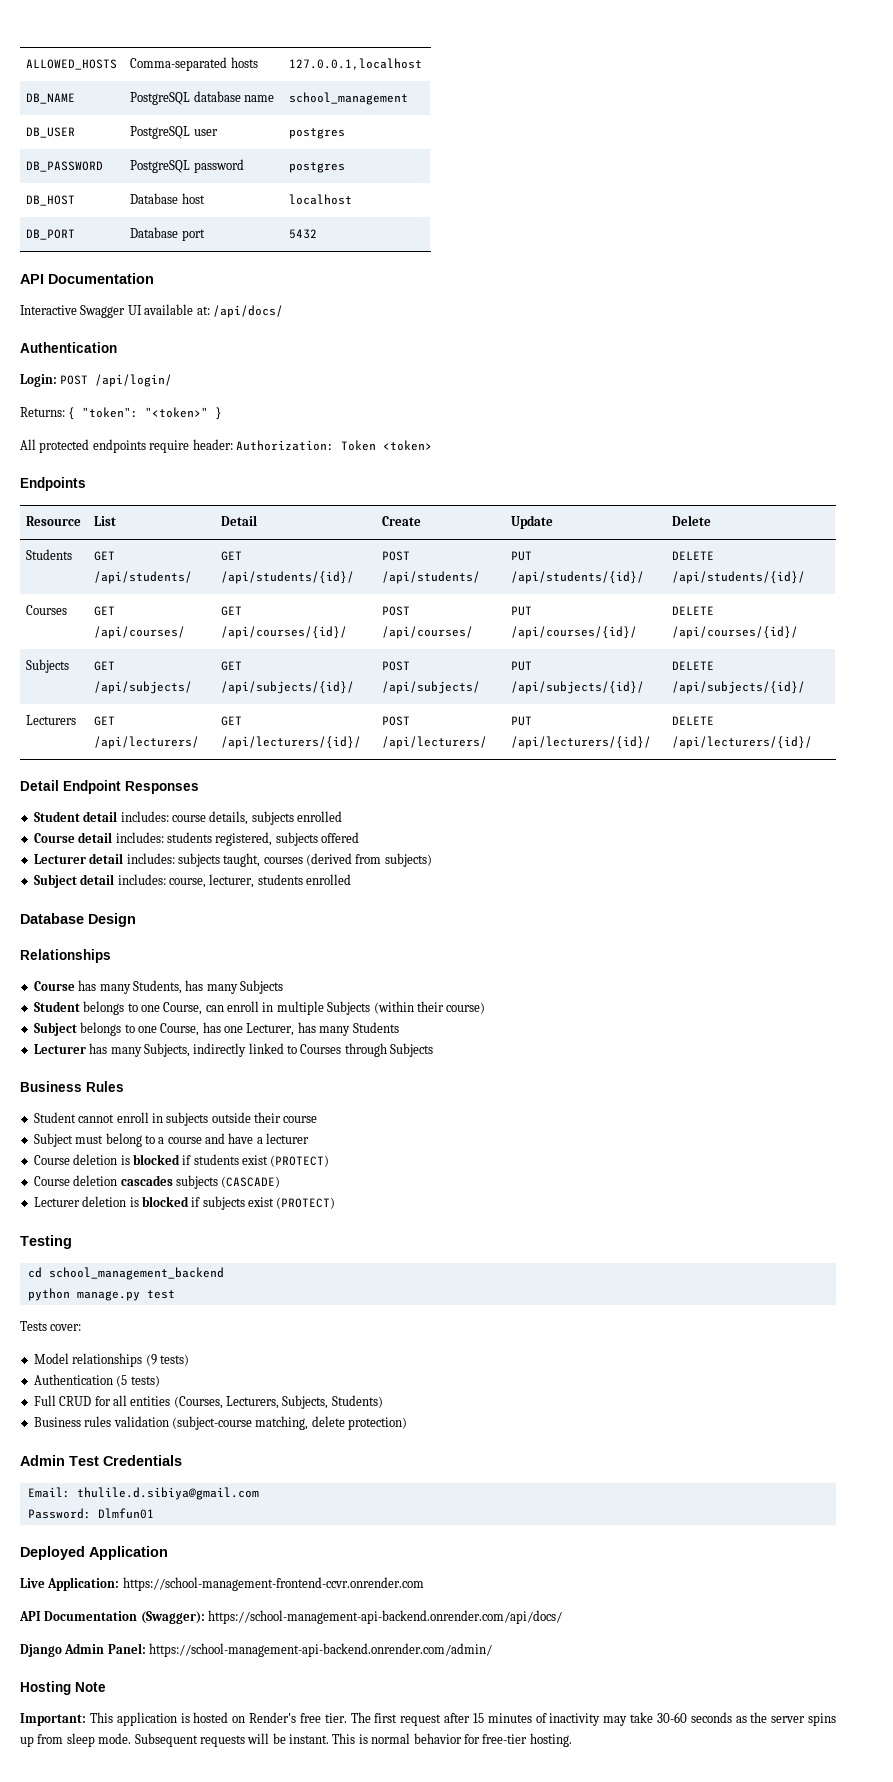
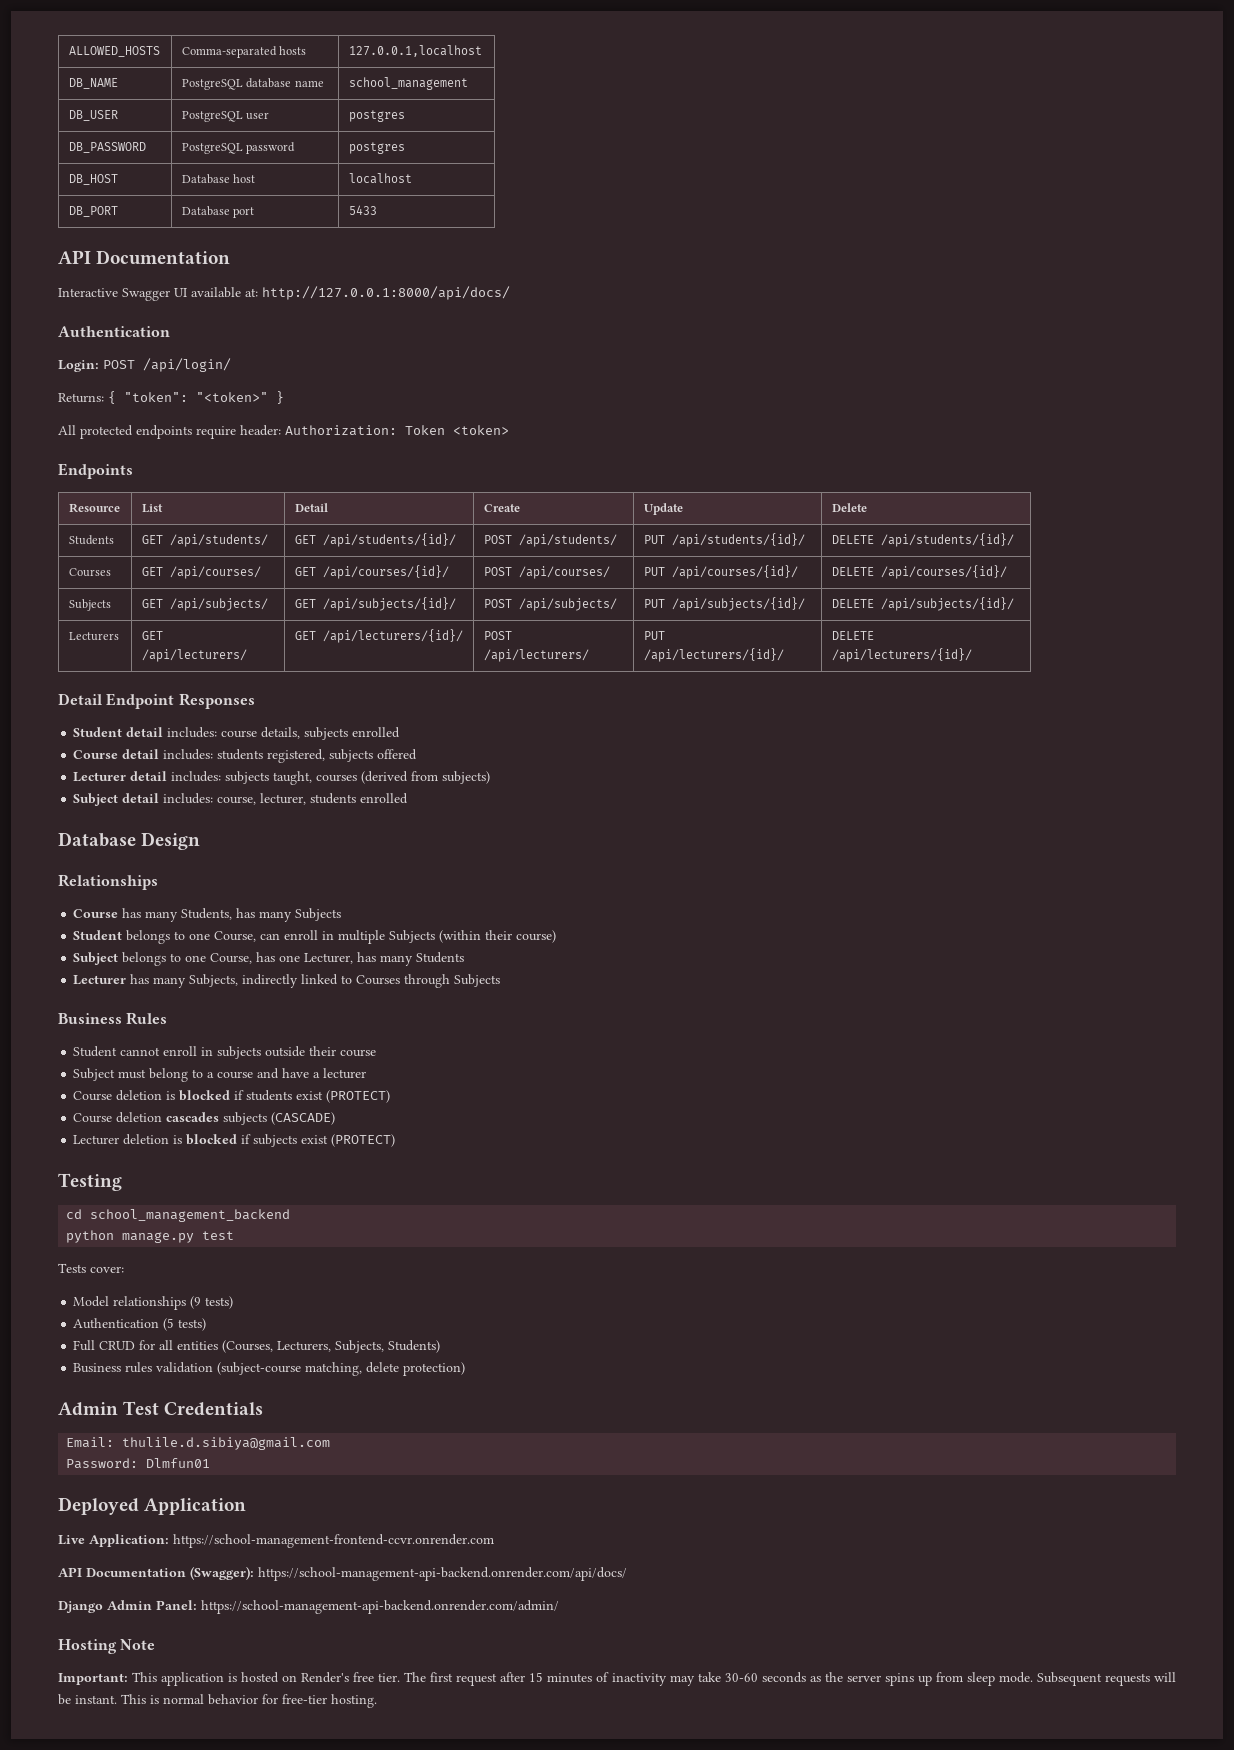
- DB_PORT | Database port | 5432
+ DB_PORT | Database port | 5433
- Interactive Swagger UI available at: /api/docs/
+ Interactive Swagger UI available at: http://127.0.0.1:8000/api/docs/

